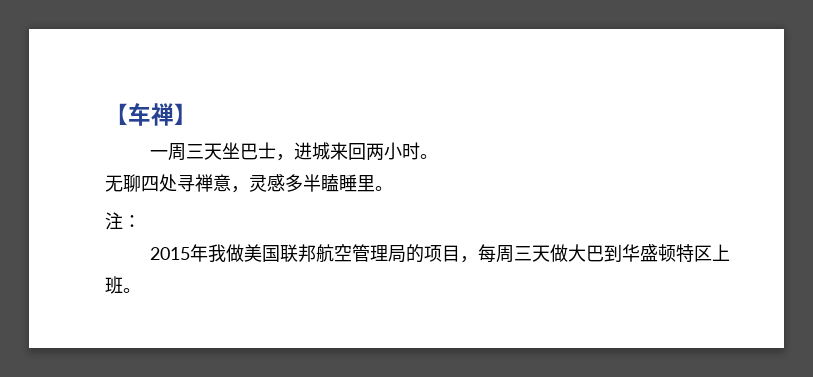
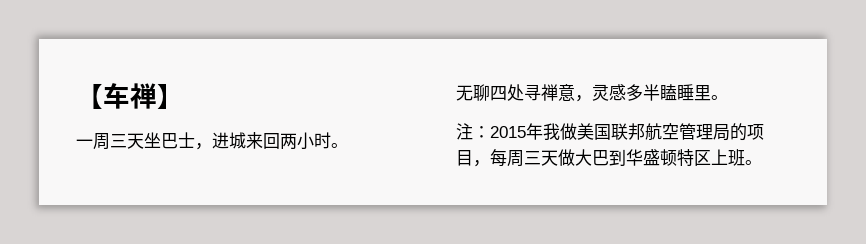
- 注：
- 2015年我做美国联邦航空管理局的项目，每周三天做大巴到华盛顿特区上班。
+ 注：2015年我做美国联邦航空管理局的项目，每周三天做大巴到华盛顿特区上班。

